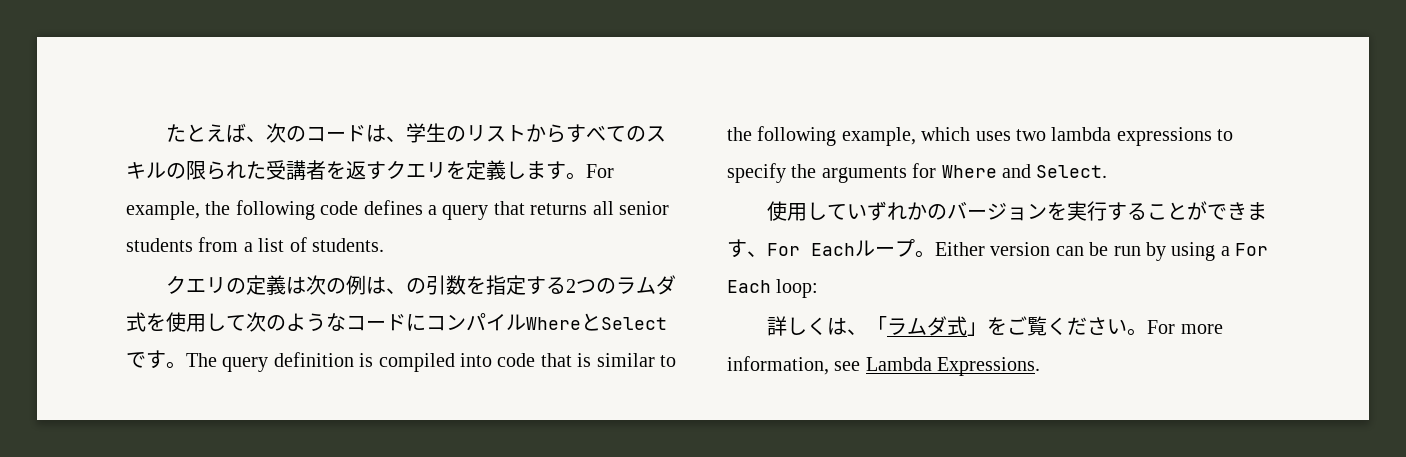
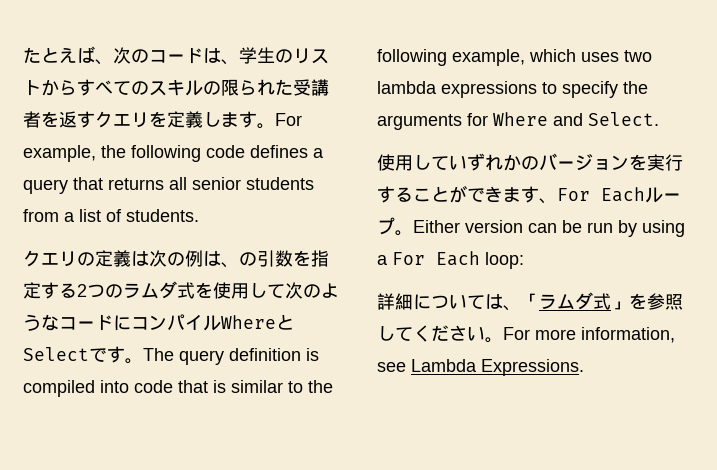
- 詳しくは、「ラムダ式」をご覧ください。
+ 詳細については、「ラムダ式」を参照してください。

